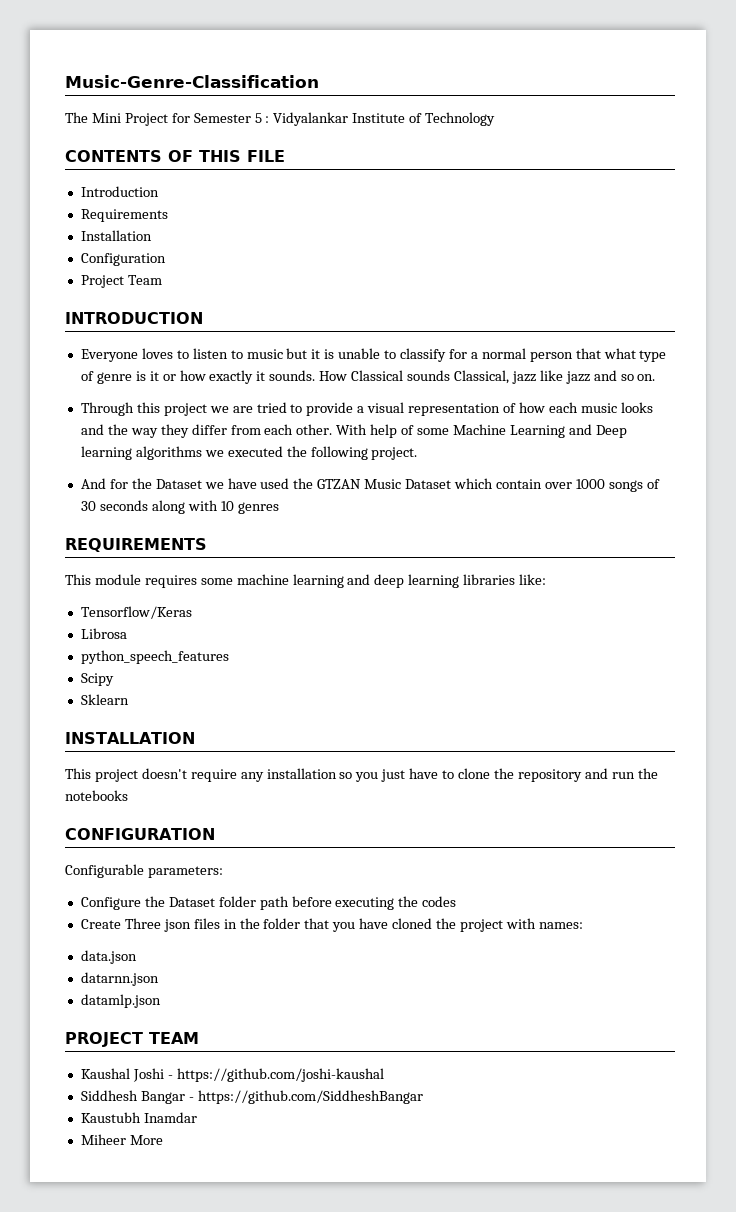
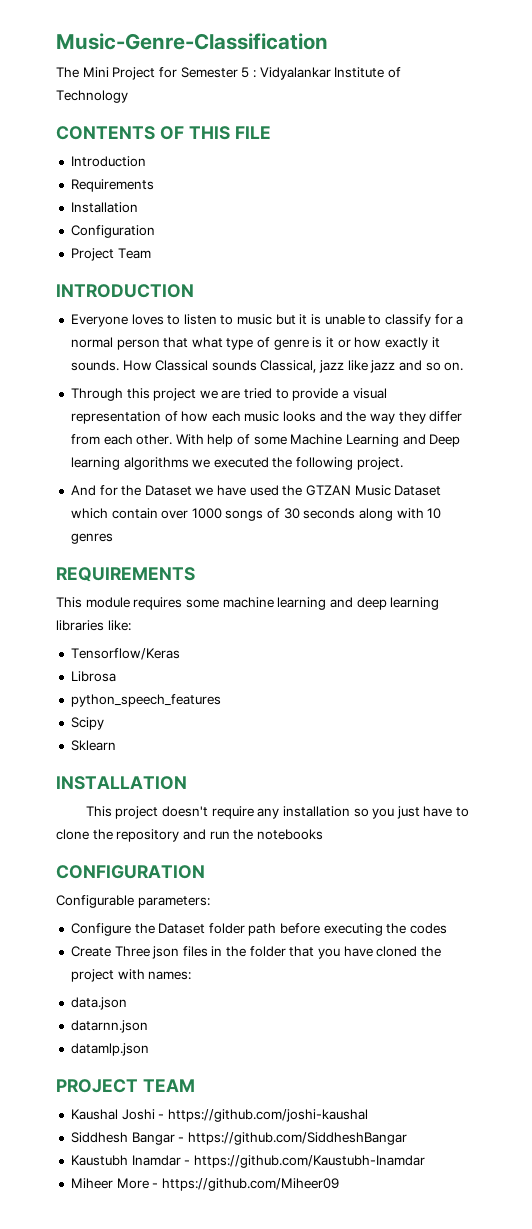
- Kaustubh Inamdar
+ Kaustubh Inamdar - https://github.com/Kaustubh-Inamdar
- Miheer More
+ Miheer More - https://github.com/Miheer09

